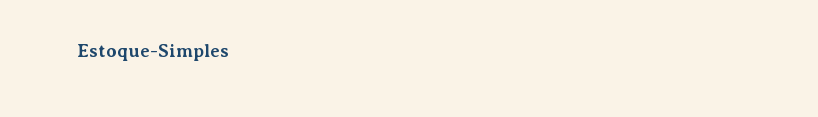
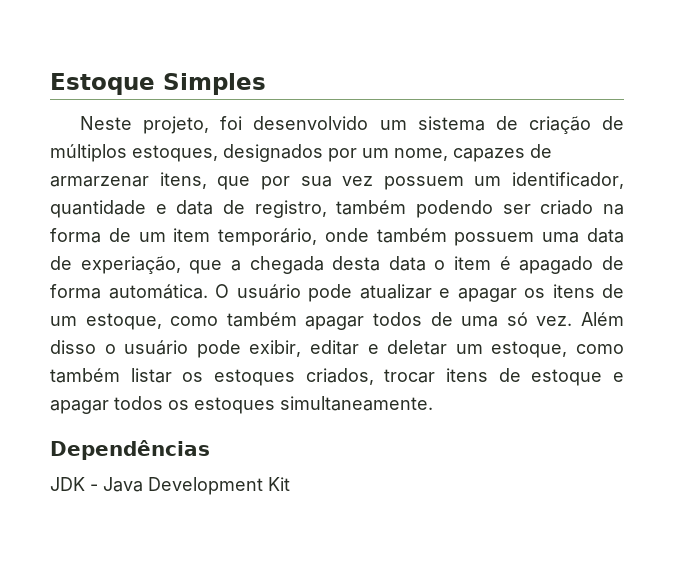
- Estoque-Simples
+ Estoque Simples
+ Neste projeto, foi desenvolvido um sistema de criação de múltiplos estoques, designados por um nome, capazes de armarzenar itens, que por sua vez possuem um identificador, quantidade e data de registro, também podendo ser criado na forma de um item temporário, onde também possuem uma data de experiação, que a chegada desta data o item é apagado de forma automática. O usuário pode atualizar e apagar os itens de um estoque, como também apagar todos de uma só vez. Além disso o usuário pode exibir, editar e deletar um estoque, como também listar os estoques criados, trocar itens de estoque e apagar todos os estoques simultaneamente.
+ Dependências
+ JDK - Java Development Kit

